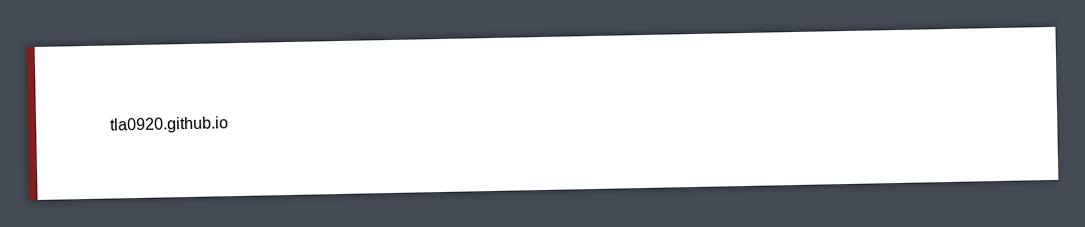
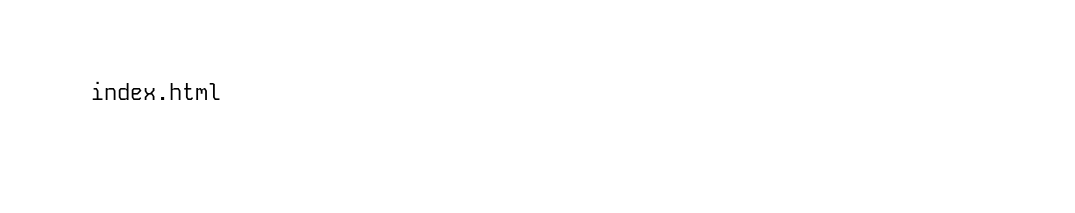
- tla0920.github.io
+ index.html

